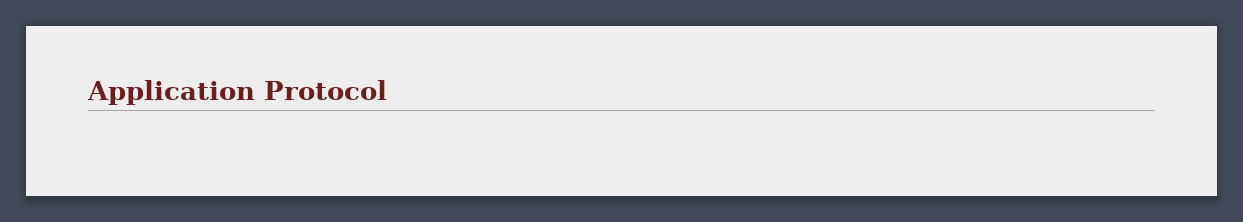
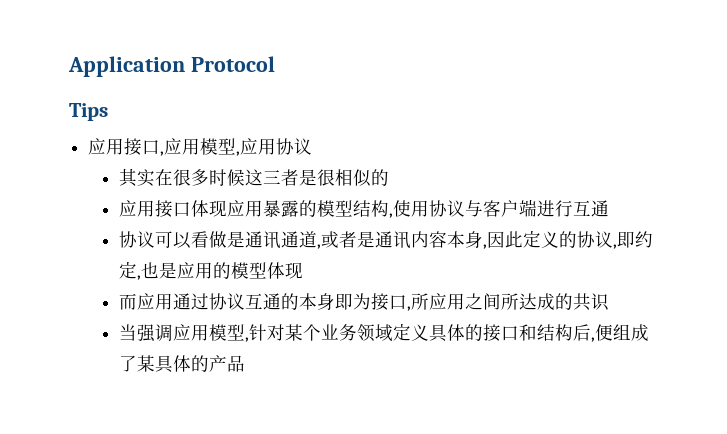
+ Tips
+ 应用接口,应用模型,应用协议
+ 其实在很多时候这三者是很相似的
+ 应用接口体现应用暴露的模型结构,使用协议与客户端进行互通
+ 协议可以看做是通讯通道,或者是通讯内容本身,因此定义的协议,即约定,也是应用的模型体现
+ 而应用通过协议互通的本身即为接口,所应用之间所达成的共识
+ 当强调应用模型,针对某个业务领域定义具体的接口和结构后,便组成了某具体的产品

